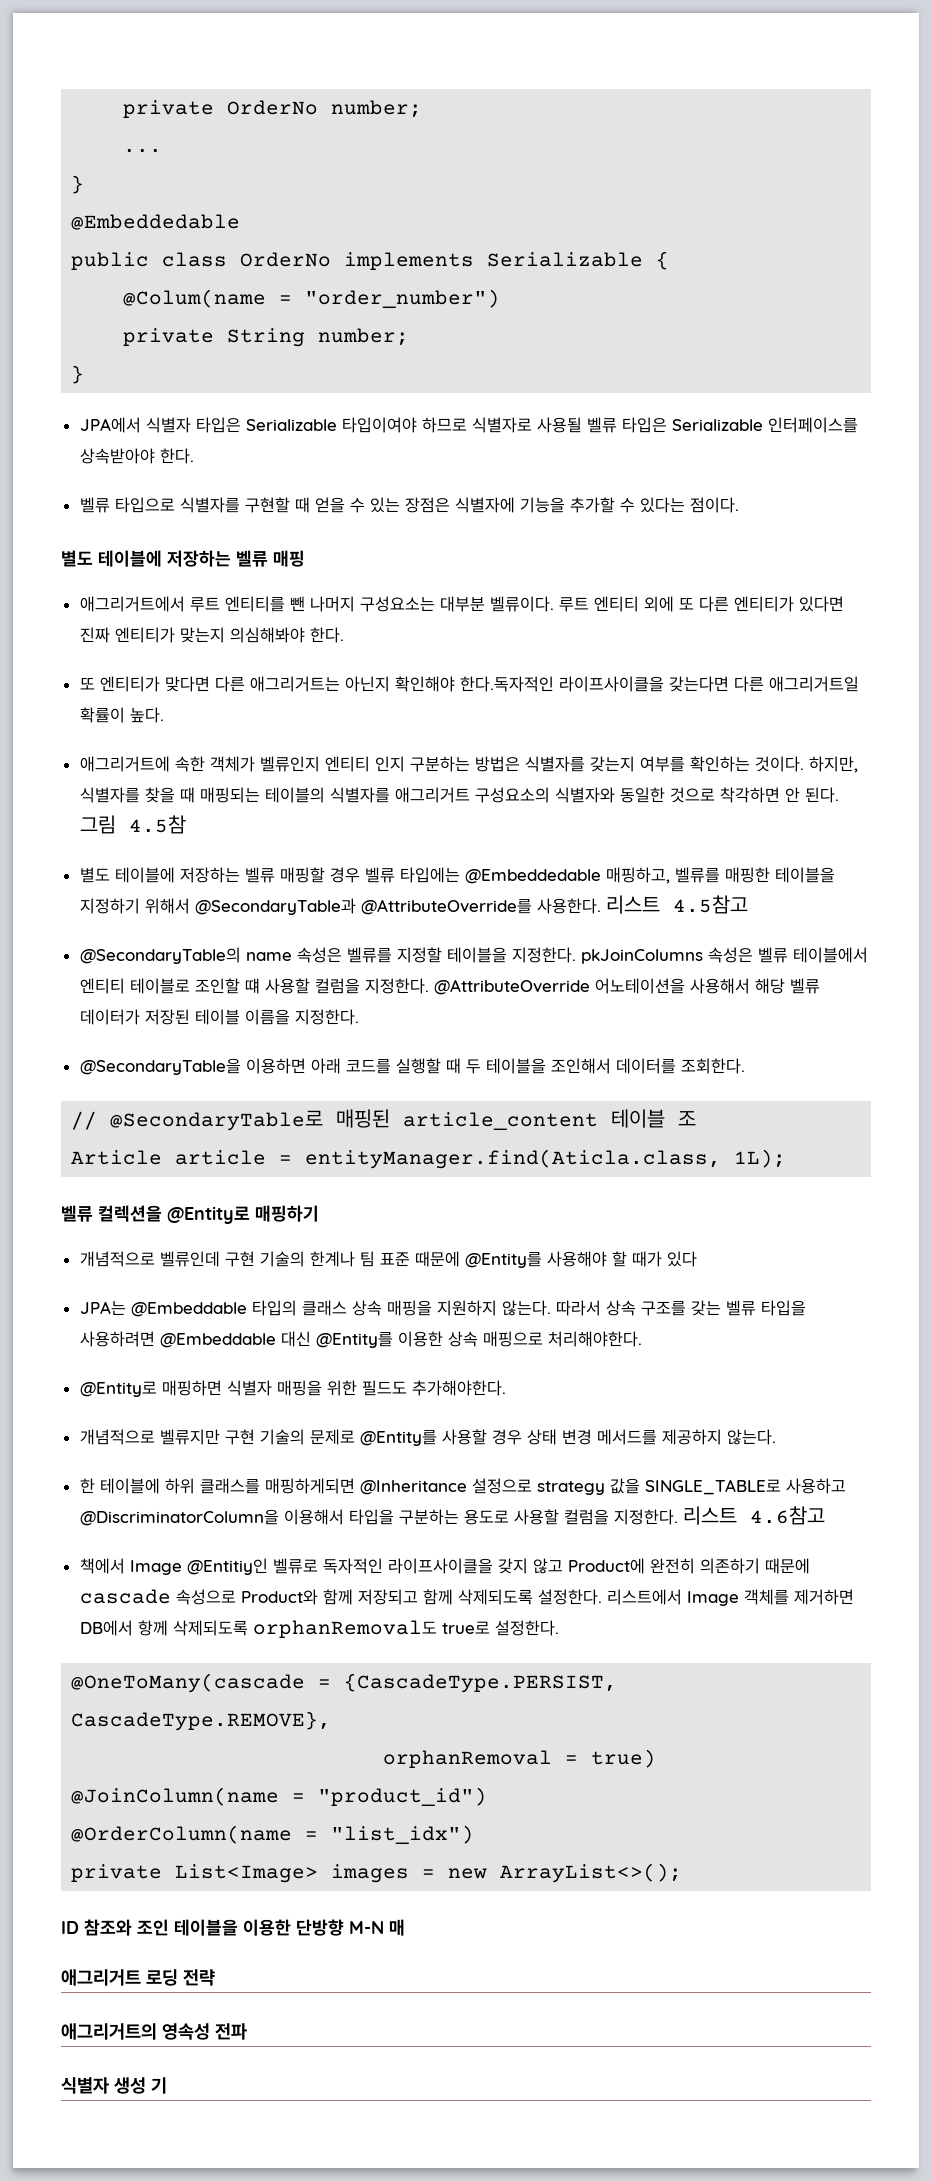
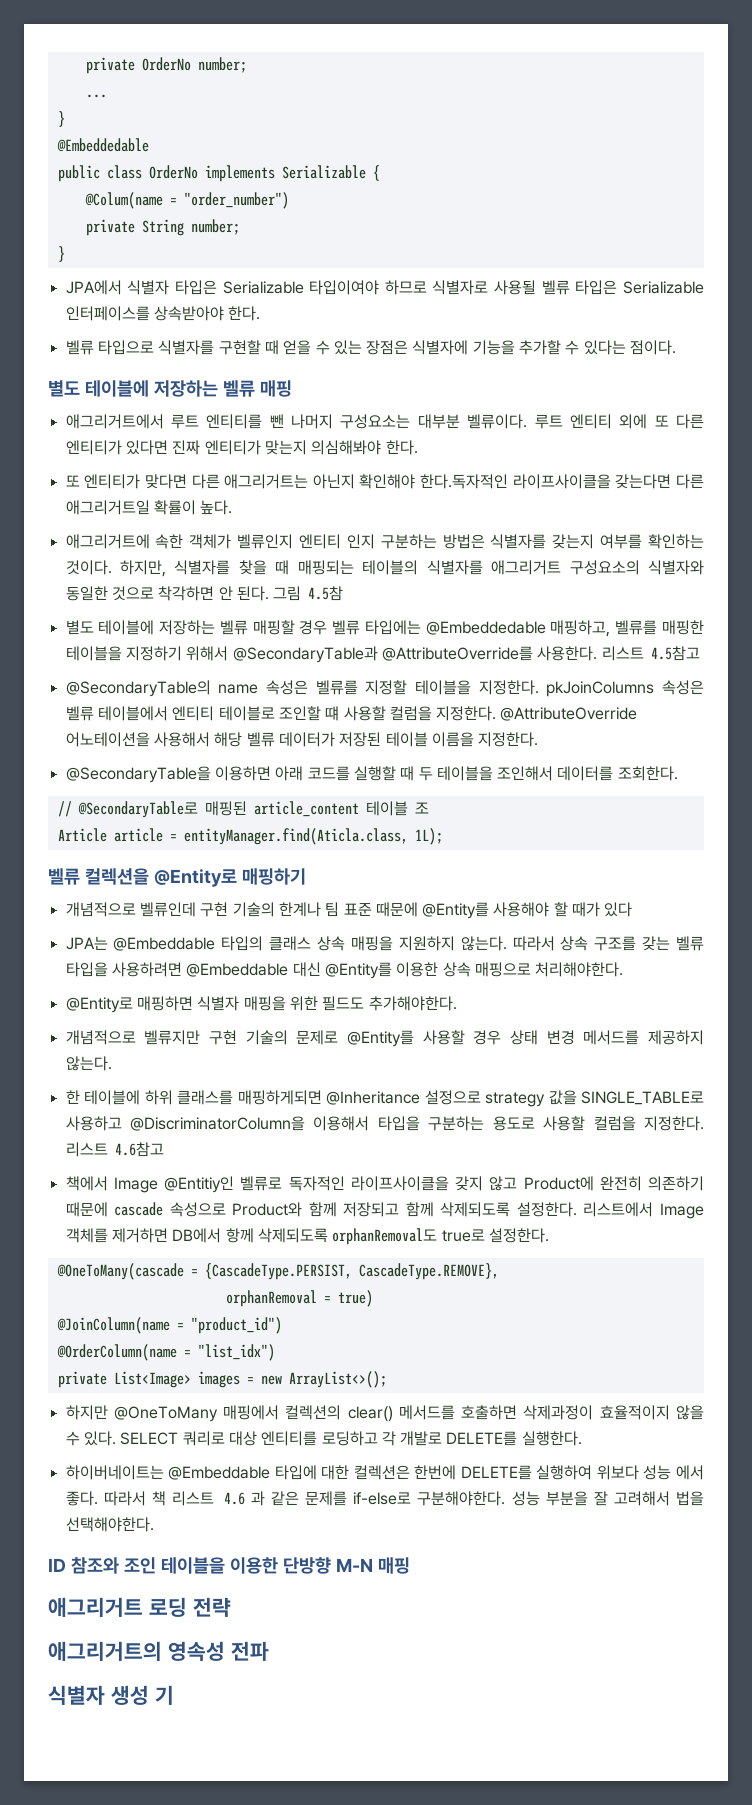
+ 하지만 @OneToMany 매핑에서 컬렉션의 clear() 메서드를 호출하면 삭제과정이 효율적이지 않을 수 있다. SELECT 쿼리로 대상 엔티티를 로딩하고 각 개발로 DELETE를 실행한다.
+ 하이버네이트는 @Embeddable 타입에 대한 컬렉션은 한번에 DELETE를 실행하여 위보다 성능 에서 좋다. 따라서 책 리스트 4.6 과 같은 문제를 if-else로 구분해야한다. 성능 부분을 잘 고려해서 법을 선택해야한다.
- ID 참조와 조인 테이블을 이용한 단방향 M-N 매
+ ID 참조와 조인 테이블을 이용한 단방향 M-N 매핑

